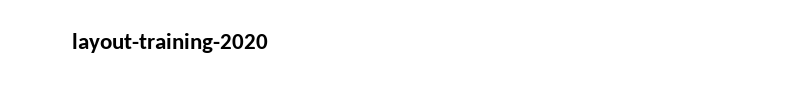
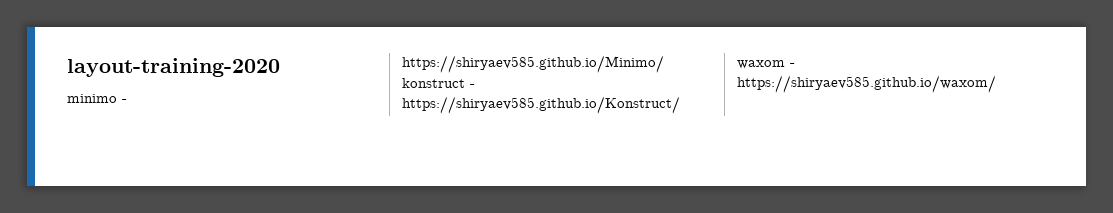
+ minimo - https://shiryaev585.github.io/Minimo/ konstruct - https://shiryaev585.github.io/Konstruct/ waxom - https://shiryaev585.github.io/waxom/

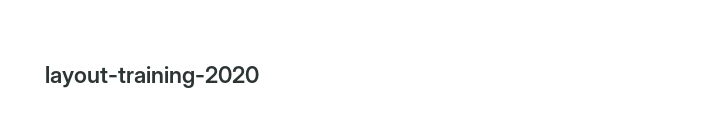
- minimo - https://shiryaev585.github.io/Minimo/ konstruct - https://shiryaev585.github.io/Konstruct/ waxom - https://shiryaev585.github.io/waxom/

